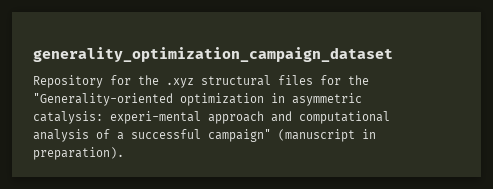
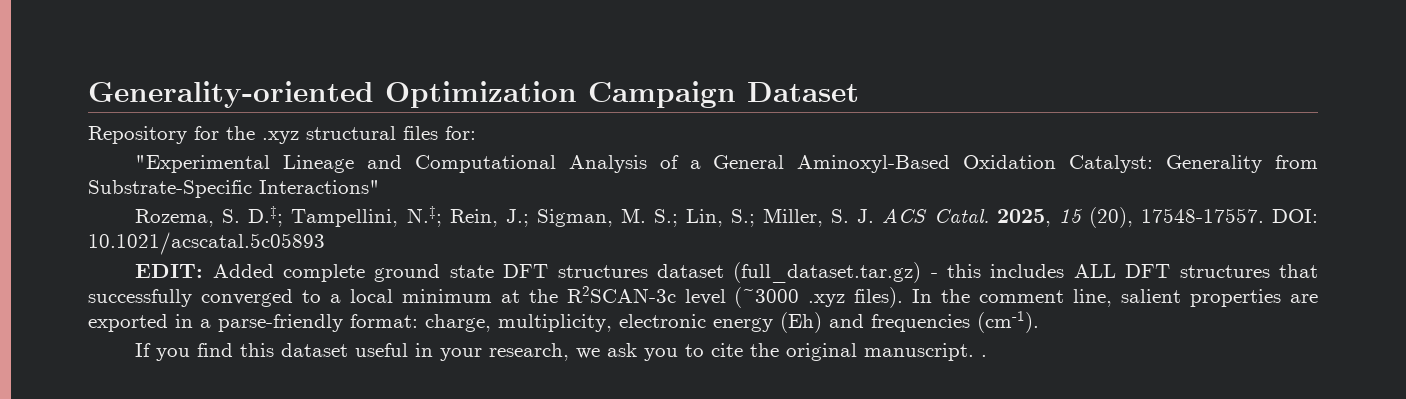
- generality_optimization_campaign_dataset
+ Generality-oriented Optimization Campaign Dataset
- Repository for the .xyz structural files for the "Generality-oriented optimization in asymmetric catalysis: experi-mental approach and computational analysis of a successful campaign" (manuscript in preparation).
+ Repository for the .xyz structural files for:
+ "Experimental Lineage and Computational Analysis of a General Aminoxyl-Based Oxidation Catalyst: Generality from Substrate-Specific Interactions"
+ Rozema, S. D.‡; Tampellini, N.‡; Rein, J.; Sigman, M. S.; Lin, S.; Miller, S. J. ACS Catal. 2025, 15 (20), 17548-17557. DOI: 10.1021/acscatal.5c05893
+ EDIT: Added complete ground state DFT structures dataset (full_dataset.tar.gz) - this includes ALL DFT structures that successfully converged to a local minimum at the R2SCAN-3c level (~3000 .xyz files). In the comment line, salient properties are exported in a parse-friendly format: charge, multiplicity, electronic energy (Eh) and frequencies (cm-1).
+ If you find this dataset useful in your research, we ask you to cite the original manuscript. .

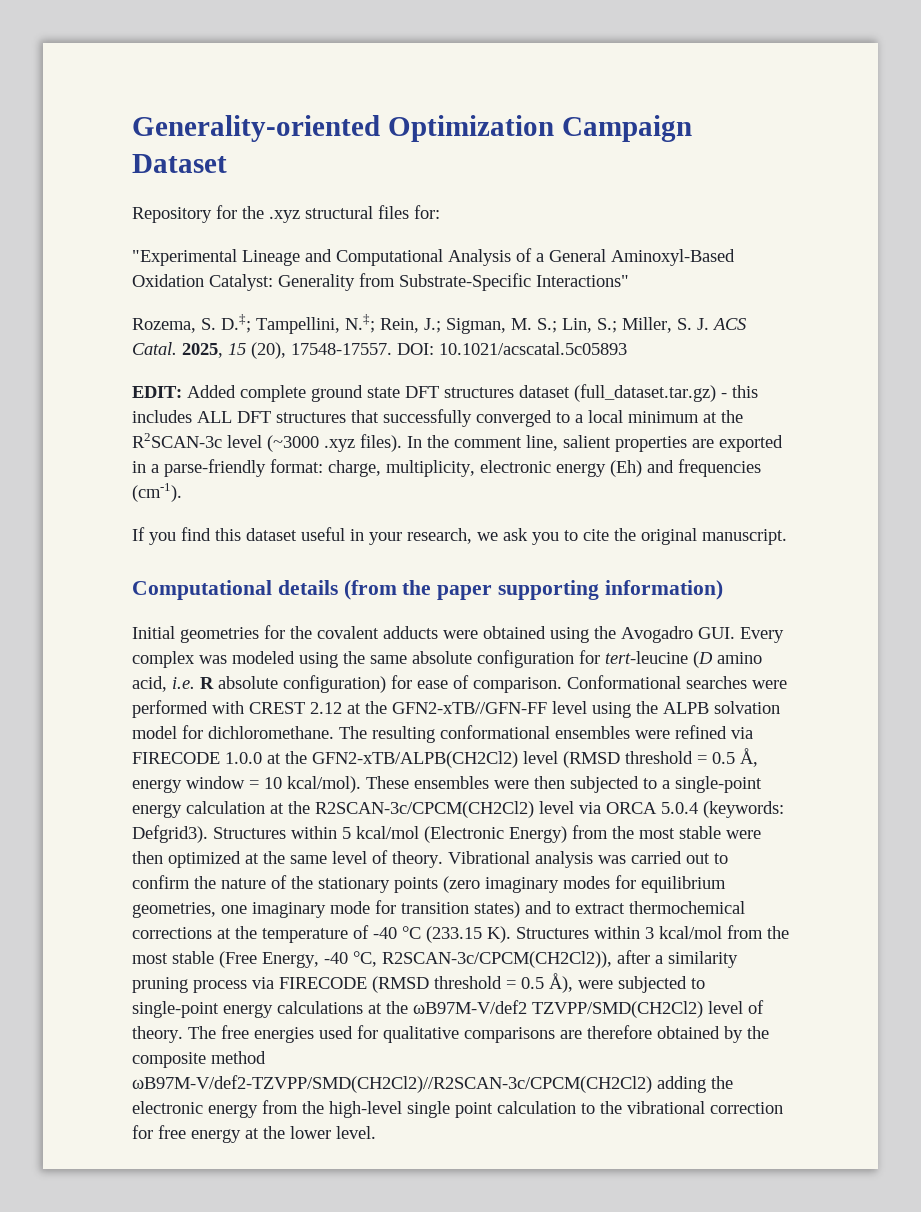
- If you find this dataset useful in your research, we ask you to cite the original manuscript. .
+ If you find this dataset useful in your research, we ask you to cite the original manuscript.
+ Computational details (from the paper supporting information)
+ Initial geometries for the covalent adducts were obtained using the Avogadro GUI. Every complex was modeled using the same absolute configuration for tert-leucine (D amino acid, i.e. R absolute configuration) for ease of comparison. Conformational searches were performed with CREST 2.12 at the GFN2-xTB//GFN-FF level using the ALPB solvation model for dichloromethane. The resulting conformational ensembles were refined via FIRECODE 1.0.0 at the GFN2-xTB/ALPB(CH2Cl2) level (RMSD threshold = 0.5 Å, energy window = 10 kcal/mol). These ensembles were then subjected to a single-point energy calculation at the R2SCAN-3c/CPCM(CH2Cl2) level via ORCA 5.0.4 (keywords: Defgrid3). Structures within 5 kcal/mol (Electronic Energy) from the most stable were then optimized at the same level of theory. Vibrational analysis was carried out to confirm the nature of the stationary points (zero imaginary modes for equilibrium geometries, one imaginary mode for transition states) and to extract thermochemical corrections at the temperature of -40 °C (233.15 K). Structures within 3 kcal/mol from the most stable (Free Energy, -40 °C, R2SCAN-3c/CPCM(CH2Cl2)), after a similarity pruning process via FIRECODE (RMSD threshold = 0.5 Å), were subjected to single-point energy calculations at the ωB97M-V/def2 TZVPP/SMD(CH2Cl2) level of theory. The free energies used for qualitative comparisons are therefore obtained by the composite method ωB97M-V/def2-TZVPP/SMD(CH2Cl2)//R2SCAN-3c/CPCM(CH2Cl2) adding the electronic energy from the high-level single point calculation to the vibrational correction for free energy at the lower level.

